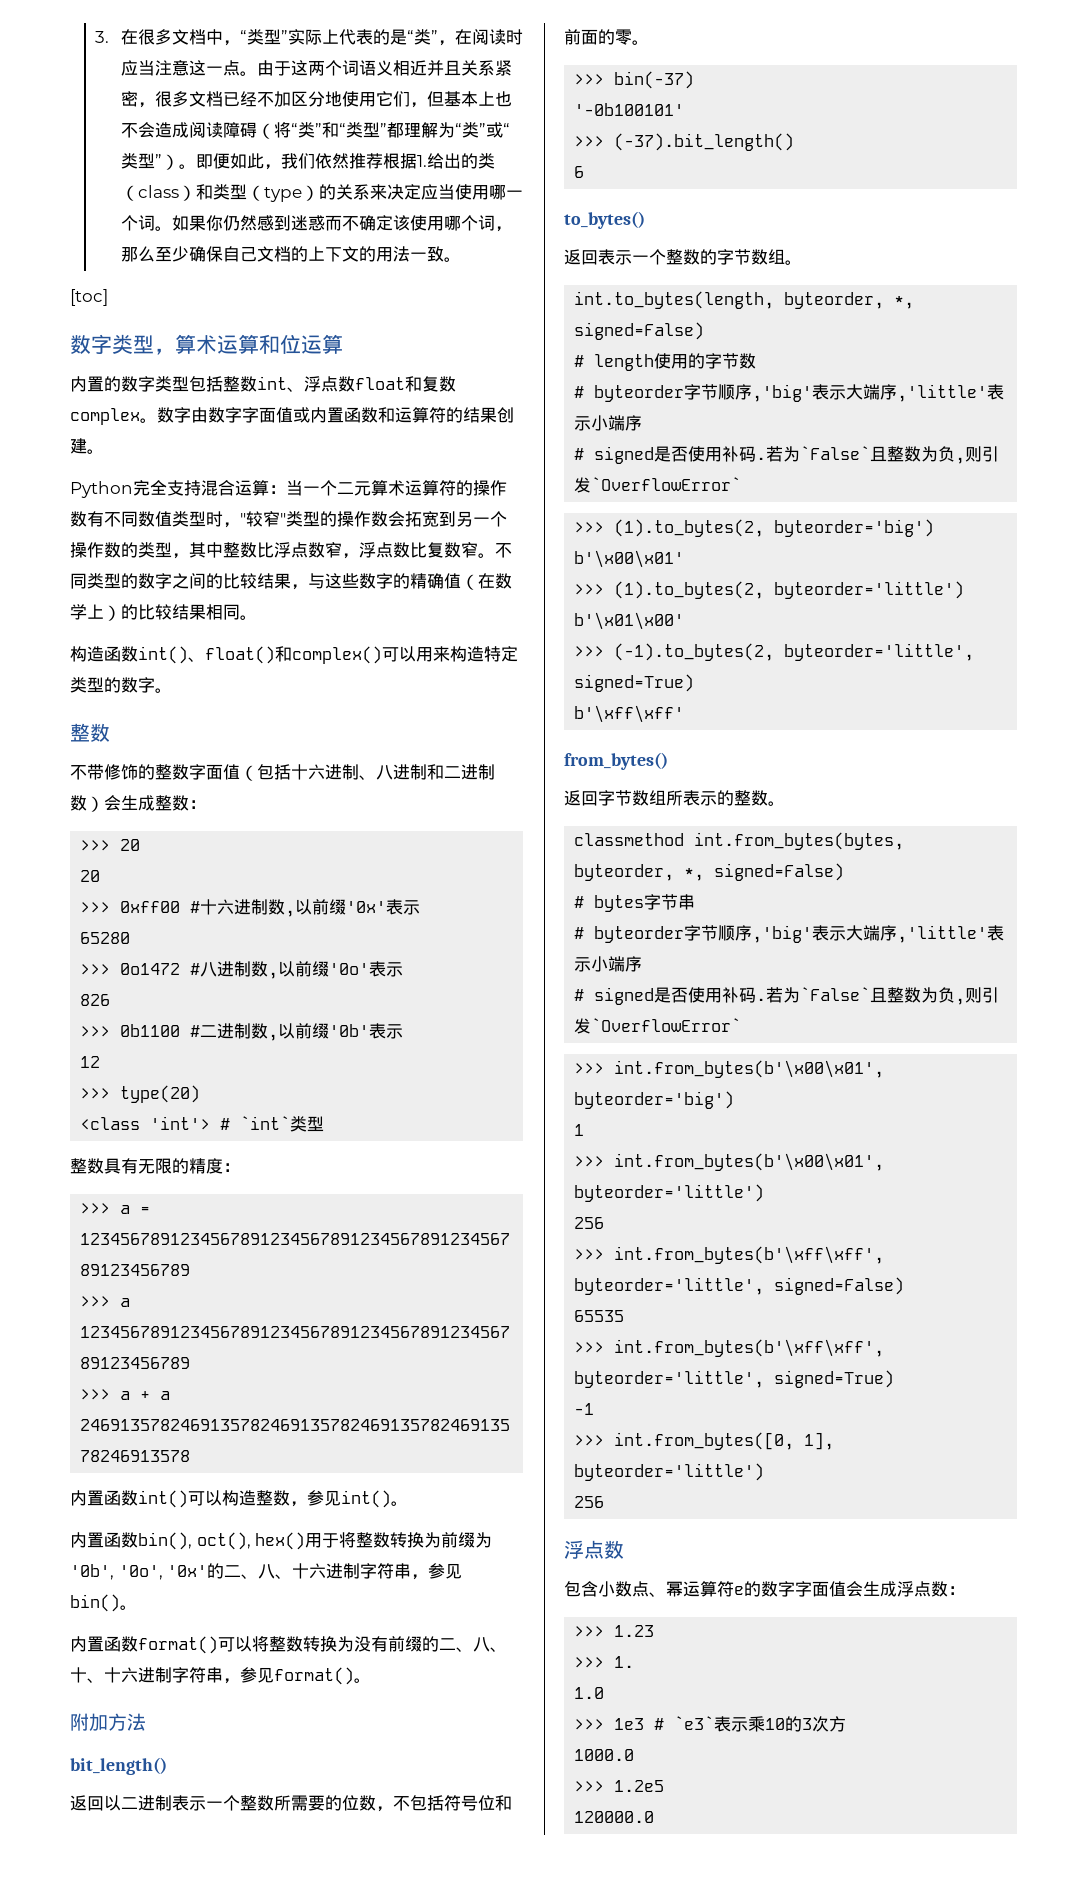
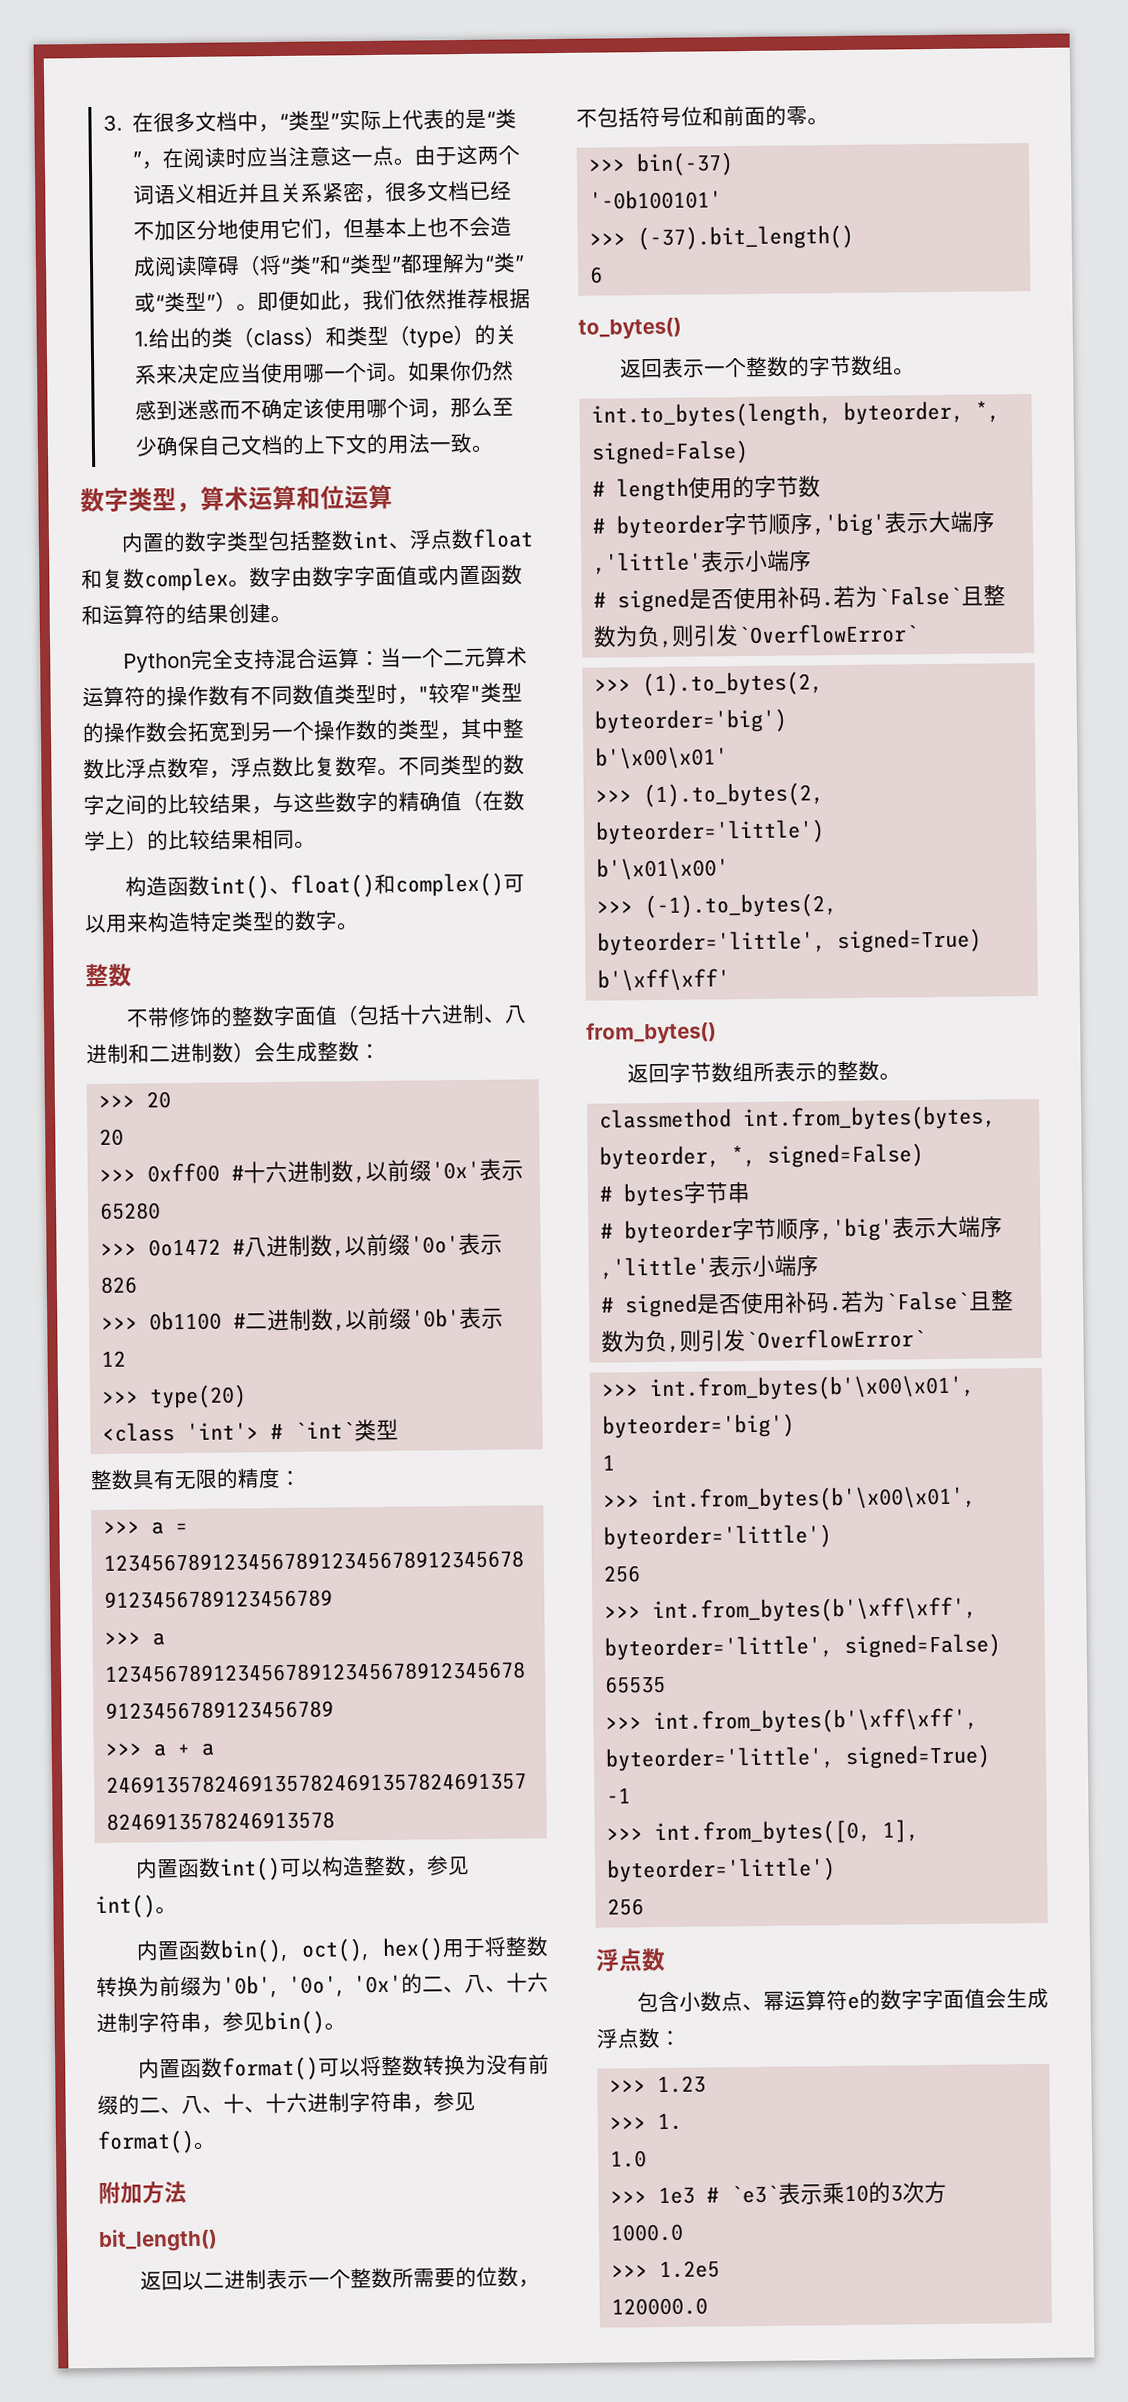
- [toc]

